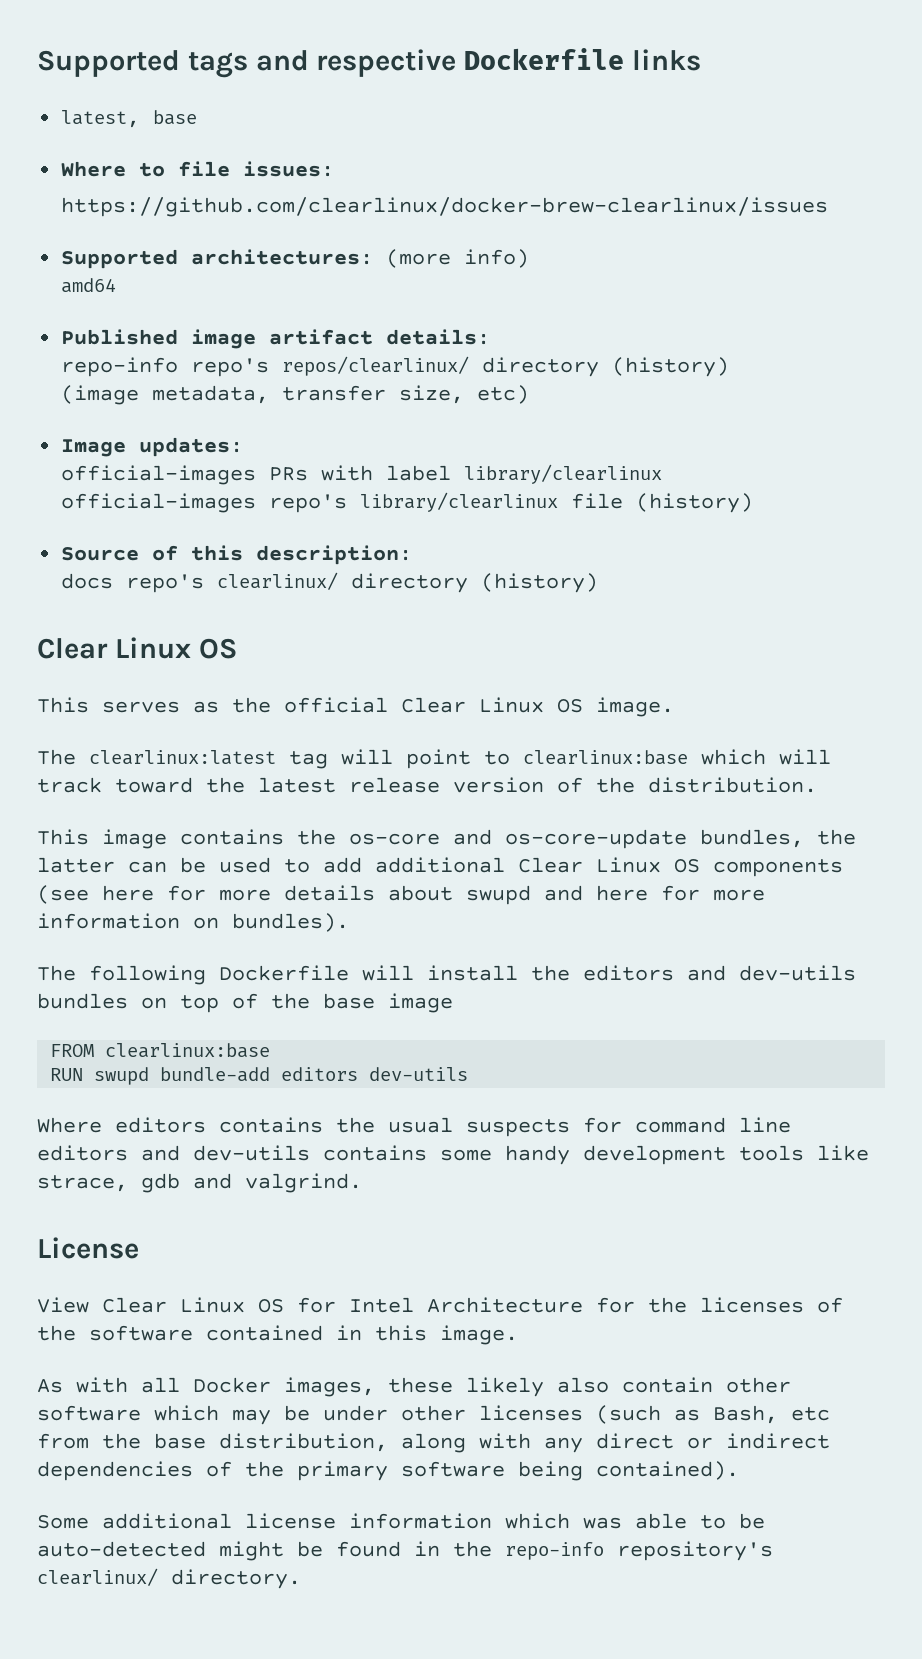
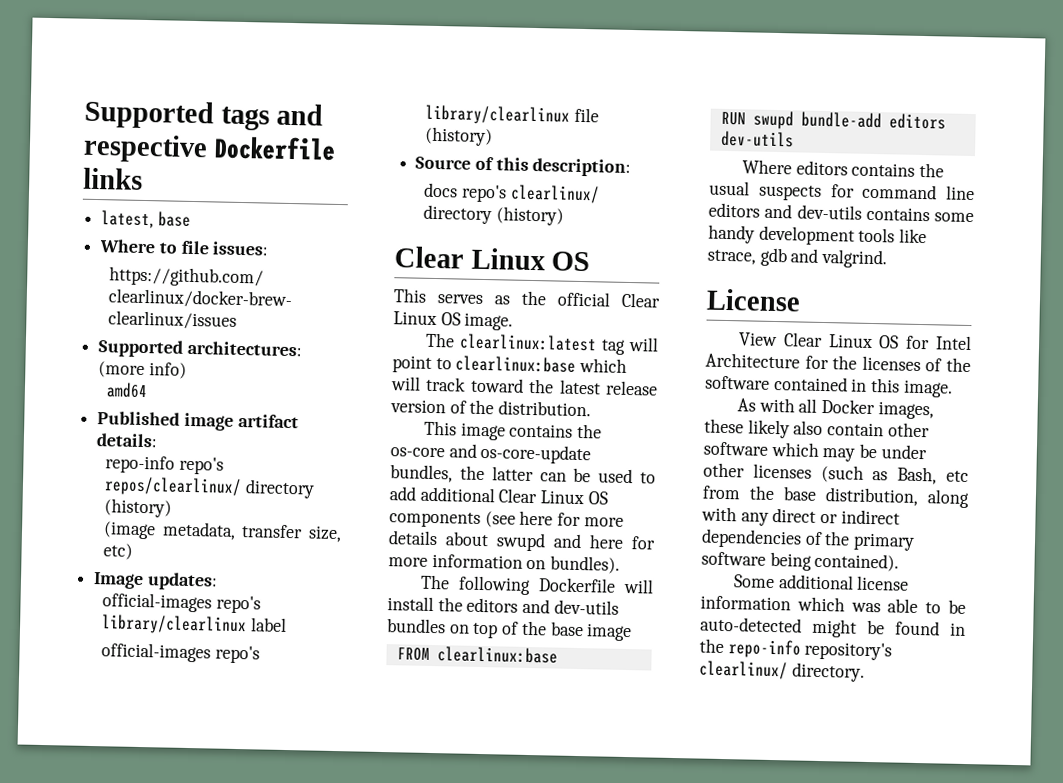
- official-images PRs with label library/clearlinux
+ official-images repo's library/clearlinux label

